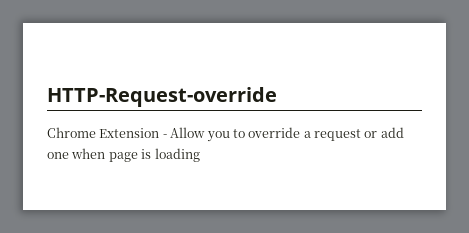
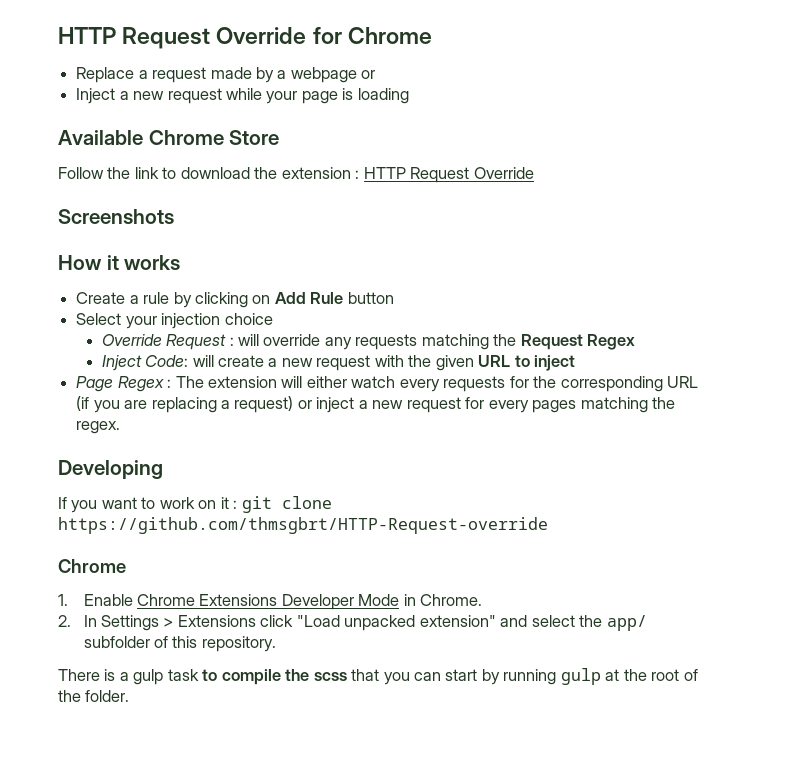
- HTTP-Request-override
- Chrome Extension - Allow you to override a request or add one when page is loading
+ HTTP Request Override for Chrome
+ Replace a request made by a webpage or
+ Inject a new request while your page is loading
+ Available Chrome Store
+ Follow the link to download the extension : HTTP Request Override
+ Screenshots
+ How it works
+ Create a rule by clicking on Add Rule button
+ Select your injection choice
+ Override Request : will override any requests matching the Request Regex
+ Inject Code: will create a new request with the given URL to inject
+ Page Regex : The extension will either watch every requests for the corresponding URL (if you are replacing a request) or inject a new request for every pages matching the regex.
+ Developing
+ If you want to work on it : git clone https://github.com/thmsgbrt/HTTP-Request-override
+ Chrome
+ 1. Enable Chrome Extensions Developer Mode in Chrome.
+ 2. In Settings > Extensions click "Load unpacked extension" and select the app/ subfolder of this repository.
+ There is a gulp task to compile the scss that you can start by running gulp at the root of the folder.

